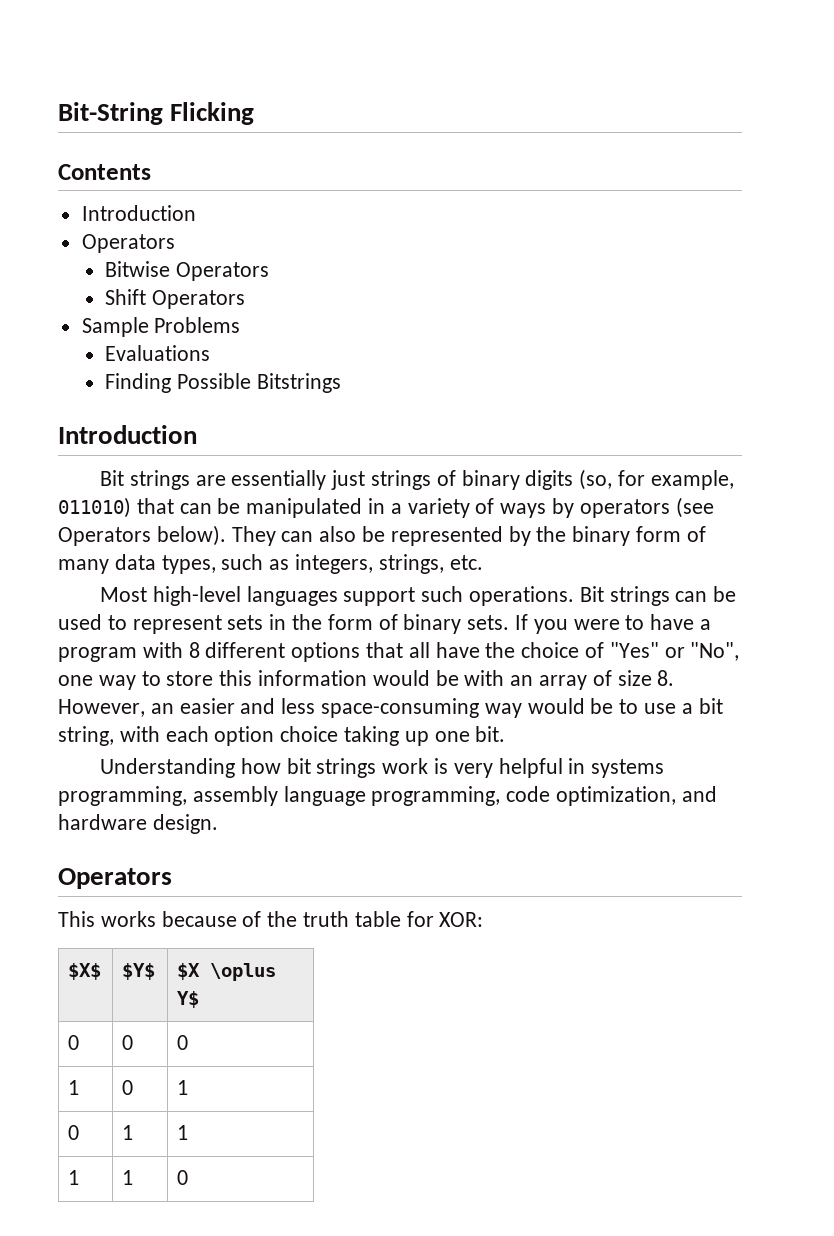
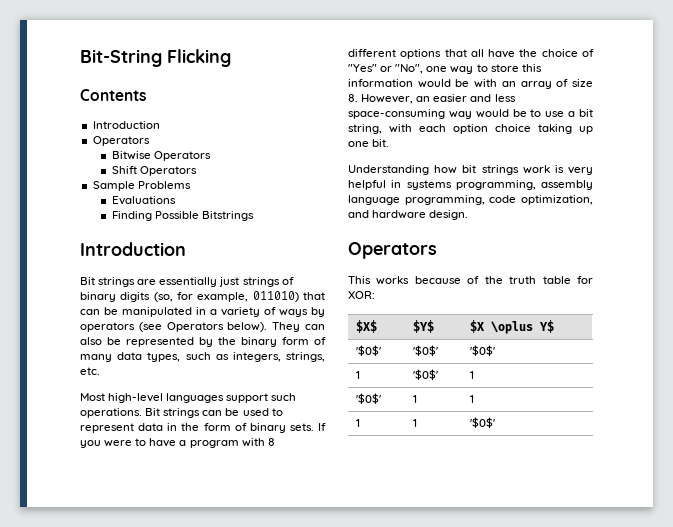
- Bit strings can be used to represent sets in the form of binary sets.
+ Bit strings can be used to represent data in the form of binary sets.
- 0 | 0 | 0
- 1 | 0 | 1
- 0 | 1 | 1
+ '$0$' | '$0$' | '$0$'
+ 1 | '$0$' | 1
+ '$0$' | 1 | 1
- 1 | 1 | 0
+ 1 | 1 | '$0$'

